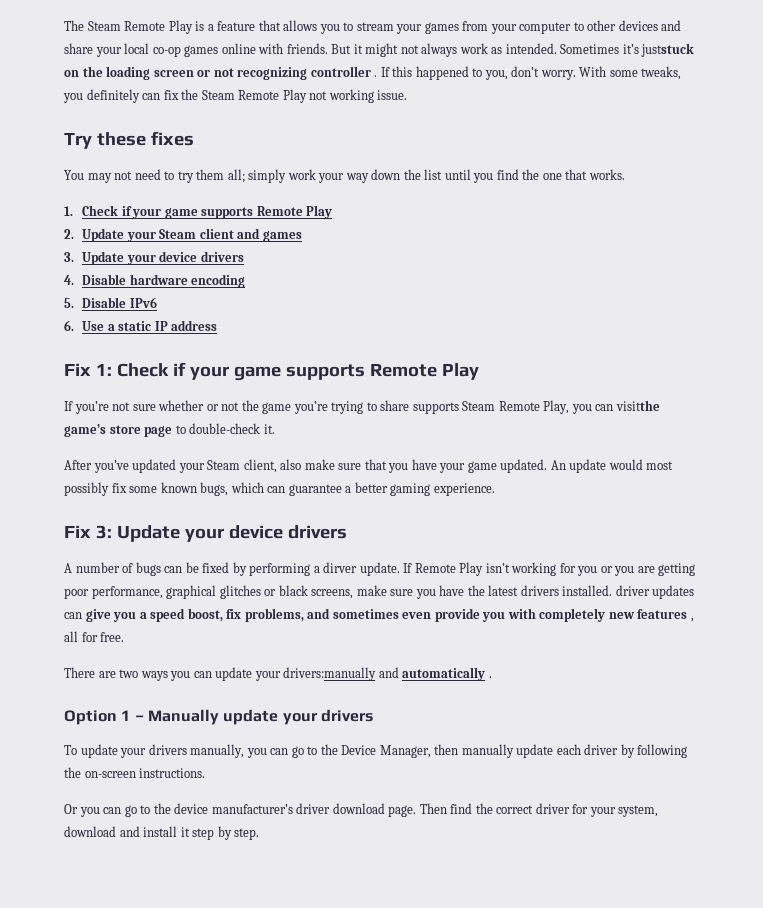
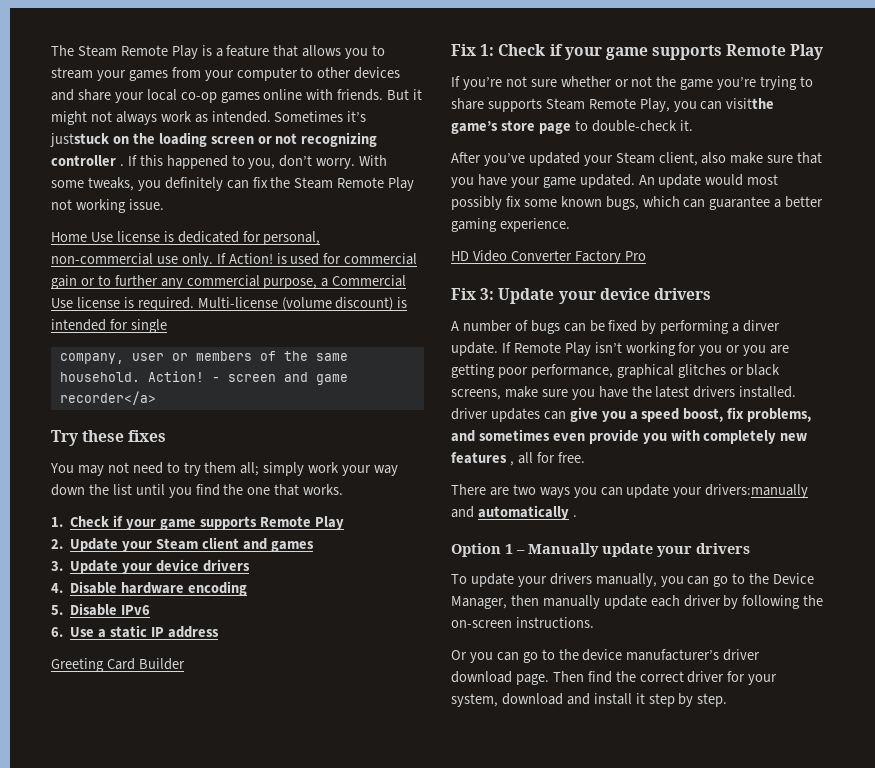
+ Home Use license is dedicated for personal, non-commercial use only. If Action! is used for commercial gain or to further any commercial purpose, a Commercial Use license is required. Multi-license (volume discount) is intended for single
+ company, user or members of the same household. Action! - screen and game recorder</a>
+ Greeting Card Builder
+ HD Video Converter Factory Pro

